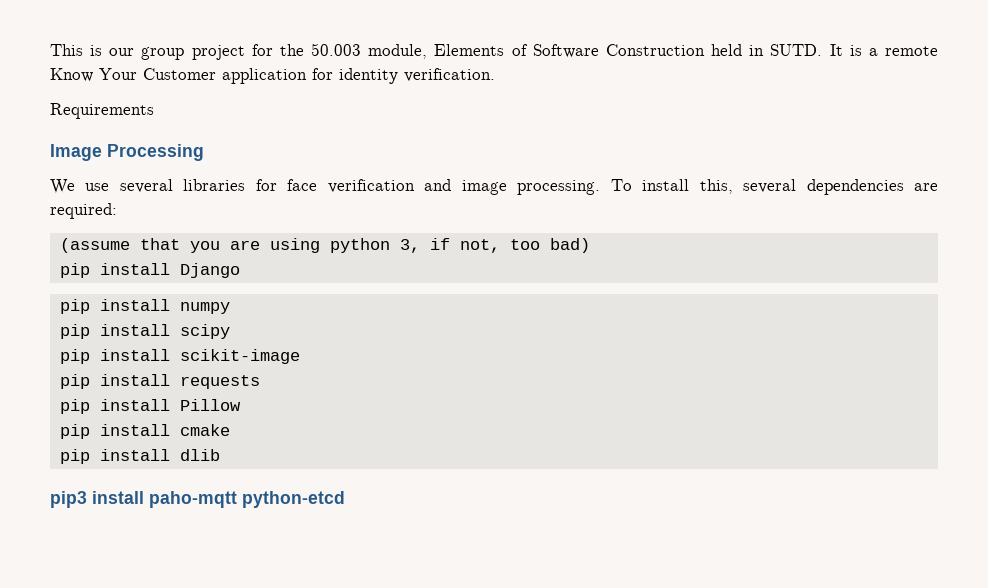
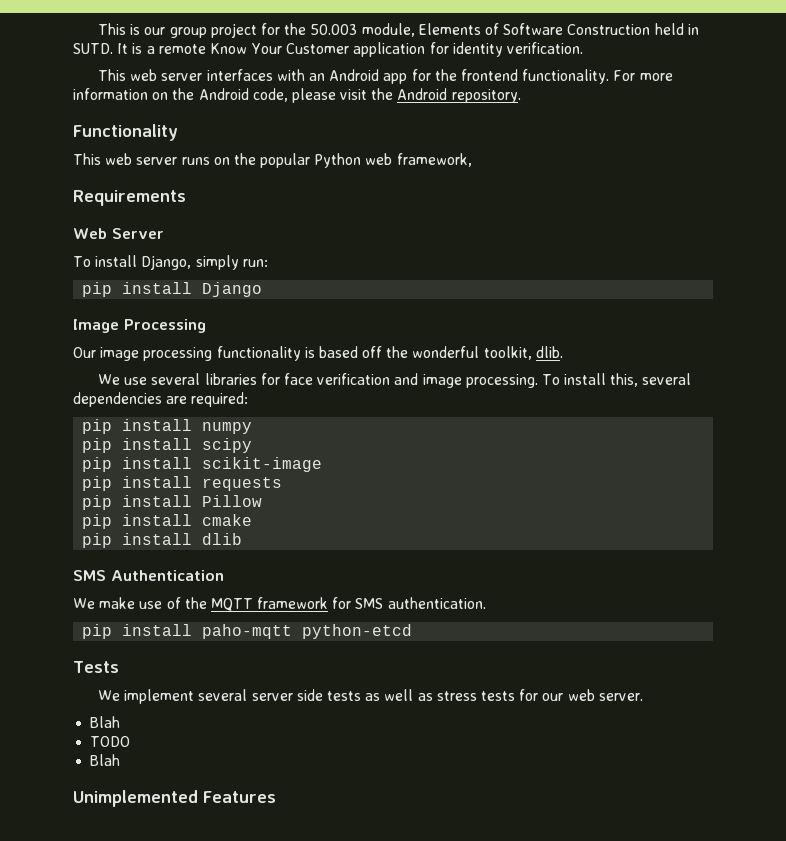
+ This web server interfaces with an Android app for the frontend functionality. For more information on the Android code, please visit the Android repository.
+ Functionality
+ This web server runs on the popular Python web framework,
  Requirements
+ Web Server
+ To install Django, simply run:
+ pip install Django
  Image Processing
+ Our image processing functionality is based off the wonderful toolkit, dlib.
- (assume that you are using python 3, if not, too bad)
- pip install Django
- pip3 install paho-mqtt python-etcd
+ SMS Authentication
+ We make use of the MQTT framework for SMS authentication.
+ pip install paho-mqtt python-etcd
+ Tests
+ We implement several server side tests as well as stress tests for our web server.
+ Blah
+ TODO
+ Blah
+ Unimplemented Features

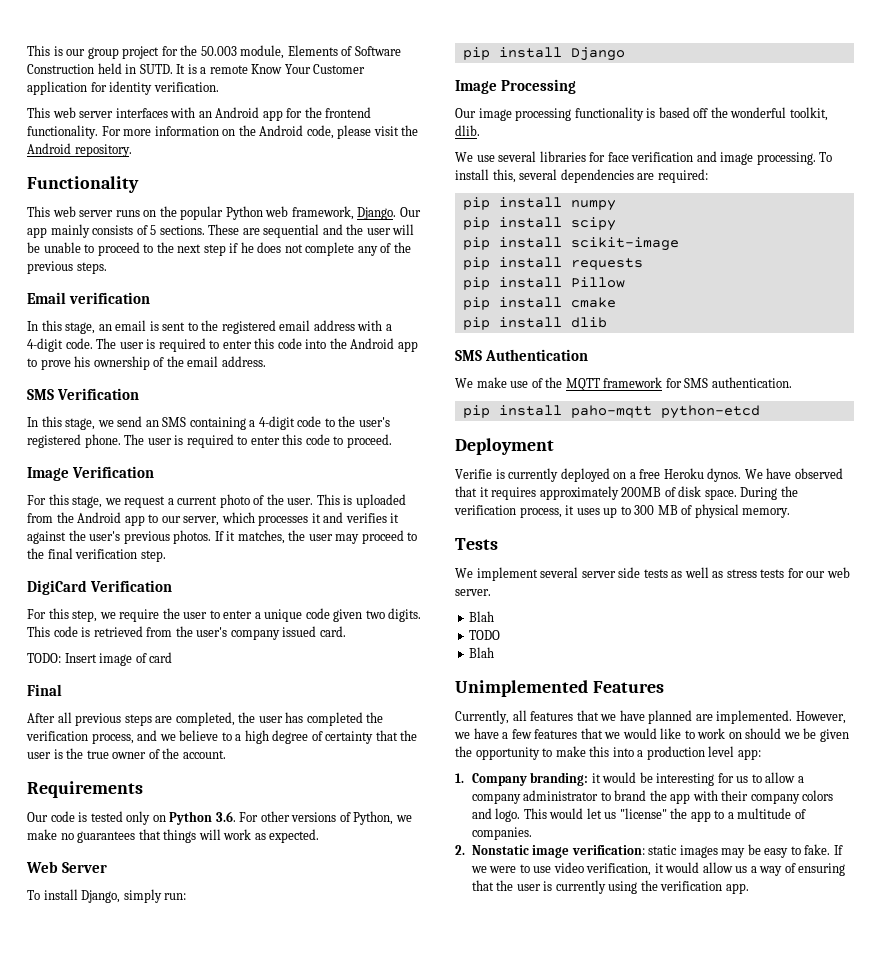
- This web server runs on the popular Python web framework,
+ This web server runs on the popular Python web framework, Django. Our app mainly consists of 5 sections. These are sequential and the user will be unable to proceed to the next step if he does not complete any of the previous steps.
+ Email verification
+ In this stage, an email is sent to the registered email address with a 4-digit code. The user is required to enter this code into the Android app to prove his ownership of the email address.
+ SMS Verification
+ In this stage, we send an SMS containing a 4-digit code to the user's registered phone. The user is required to enter this code to proceed.
+ Image Verification
+ For this stage, we request a current photo of the user. This is uploaded from the Android app to our server, which processes it and verifies it against the user's previous photos. If it matches, the user may proceed to the final verification step.
+ DigiCard Verification
+ For this step, we require the user to enter a unique code given two digits. This code is retrieved from the user's company issued card.
+ TODO: Insert image of card
+ Final
+ After all previous steps are completed, the user has completed the verification process, and we believe to a high degree of certainty that the user is the true owner of the account.
  Requirements
+ Our code is tested only on Python 3.6. For other versions of Python, we make no guarantees that things will work as expected.
+ Deployment
+ Verifie is currently deployed on a free Heroku dynos. We have observed that it requires approximately 200MB of disk space. During the verification process, it uses up to 300 MB of physical memory.
+ Currently, all features that we have planned are implemented. However, we have a few features that we would like to work on should we be given the opportunity to make this into a production level app:
+ 1. Company branding: it would be interesting for us to allow a company administrator to brand the app with their company colors and logo. This would let us "license" the app to a multitude of companies.
+ 2. Nonstatic image verification: static images may be easy to fake. If we were to use video verification, it would allow us a way of ensuring that the user is currently using the verification app.

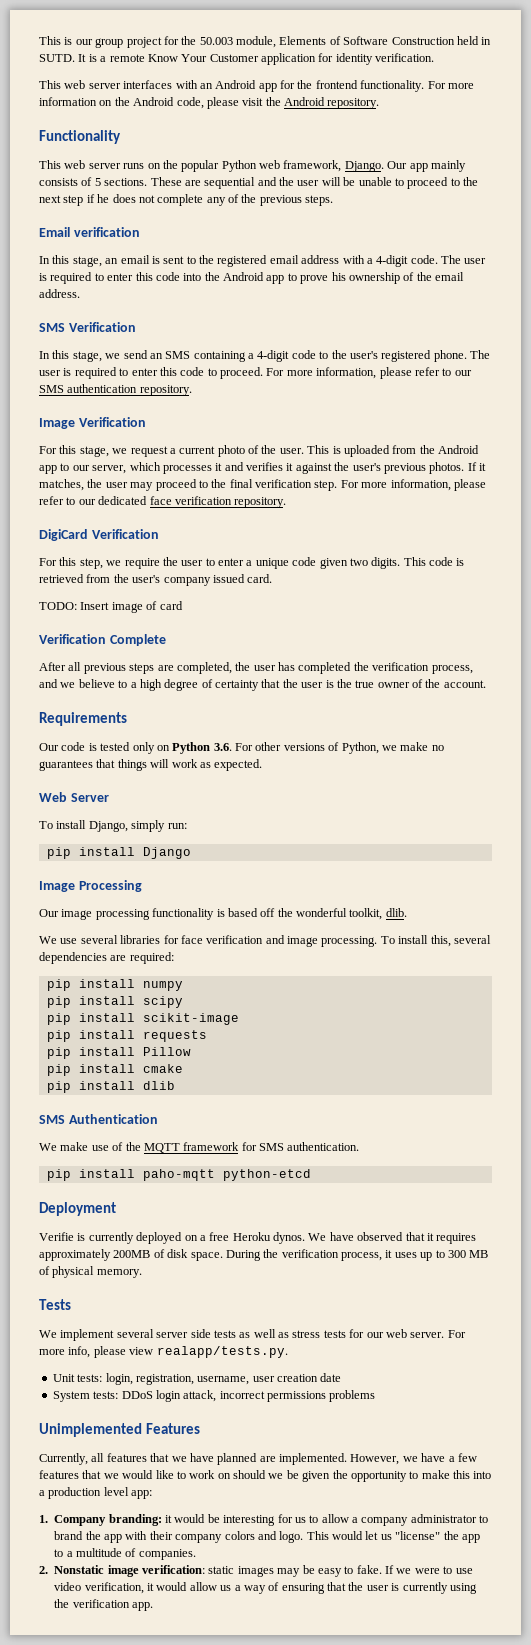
+ For more information, please refer to our SMS authentication repository.
+ For more information, please refer to our dedicated face verification repository.
- Final
+ Verification Complete
- We implement several server side tests as well as stress tests for our web server.
- Blah
- TODO
- Blah
+ We implement several server side tests as well as stress tests for our web server. For more info, please view realapp/tests.py.
+ Unit tests: login, registration, username, user creation date
+ System tests: DDoS login attack, incorrect permissions problems

